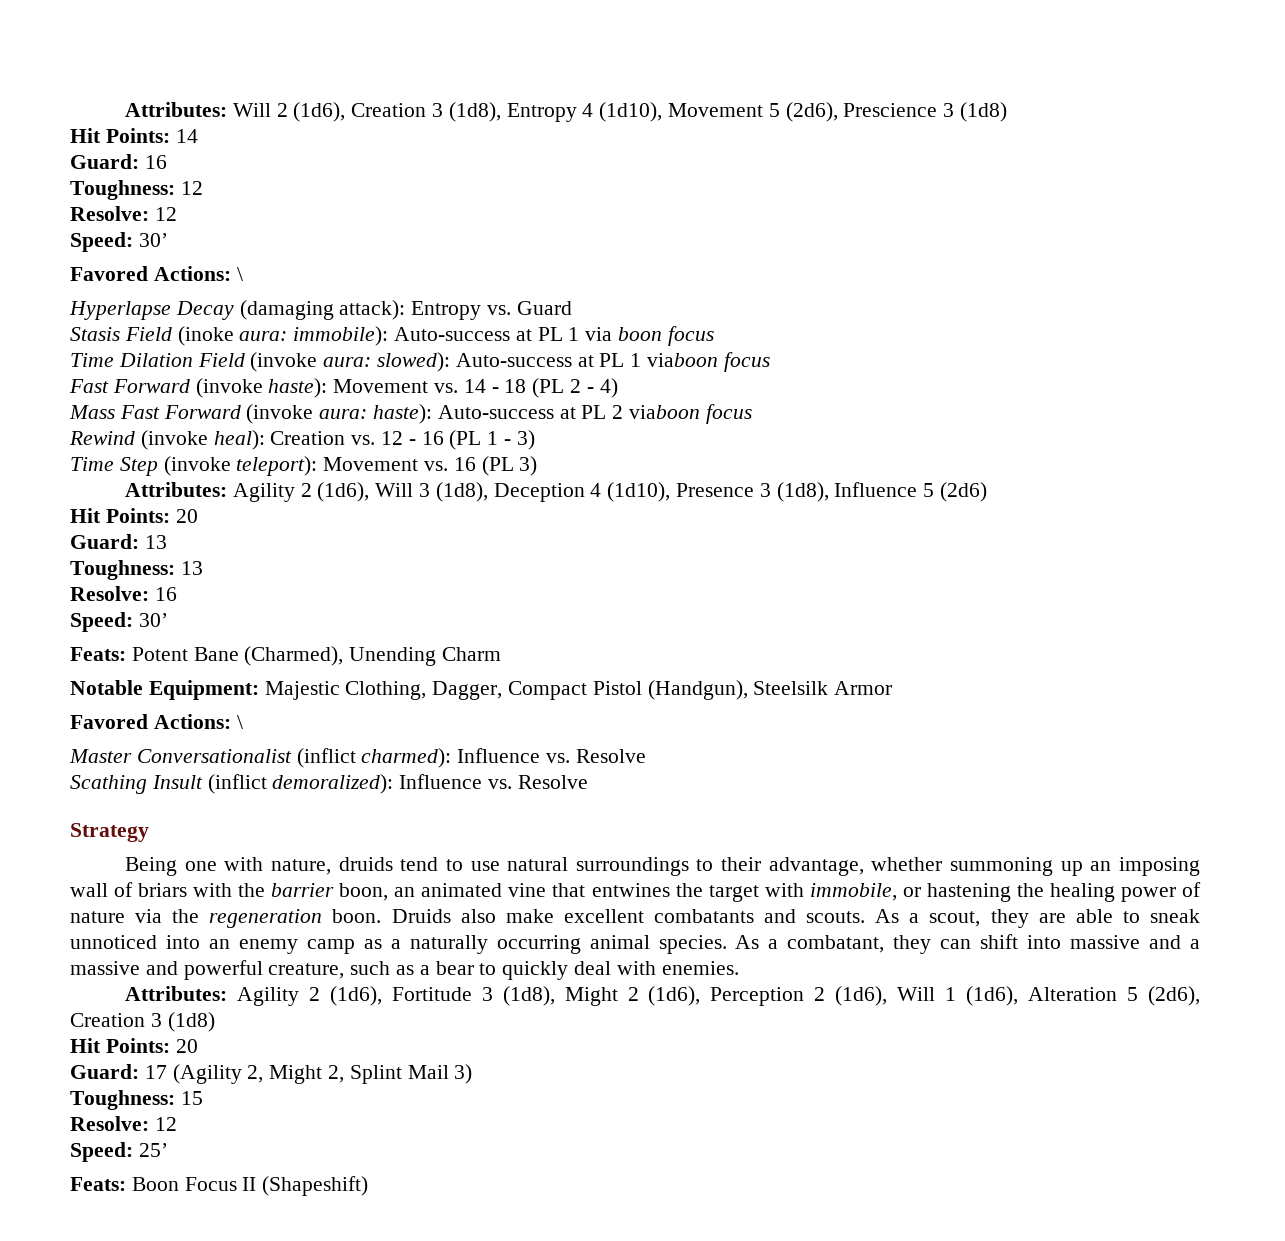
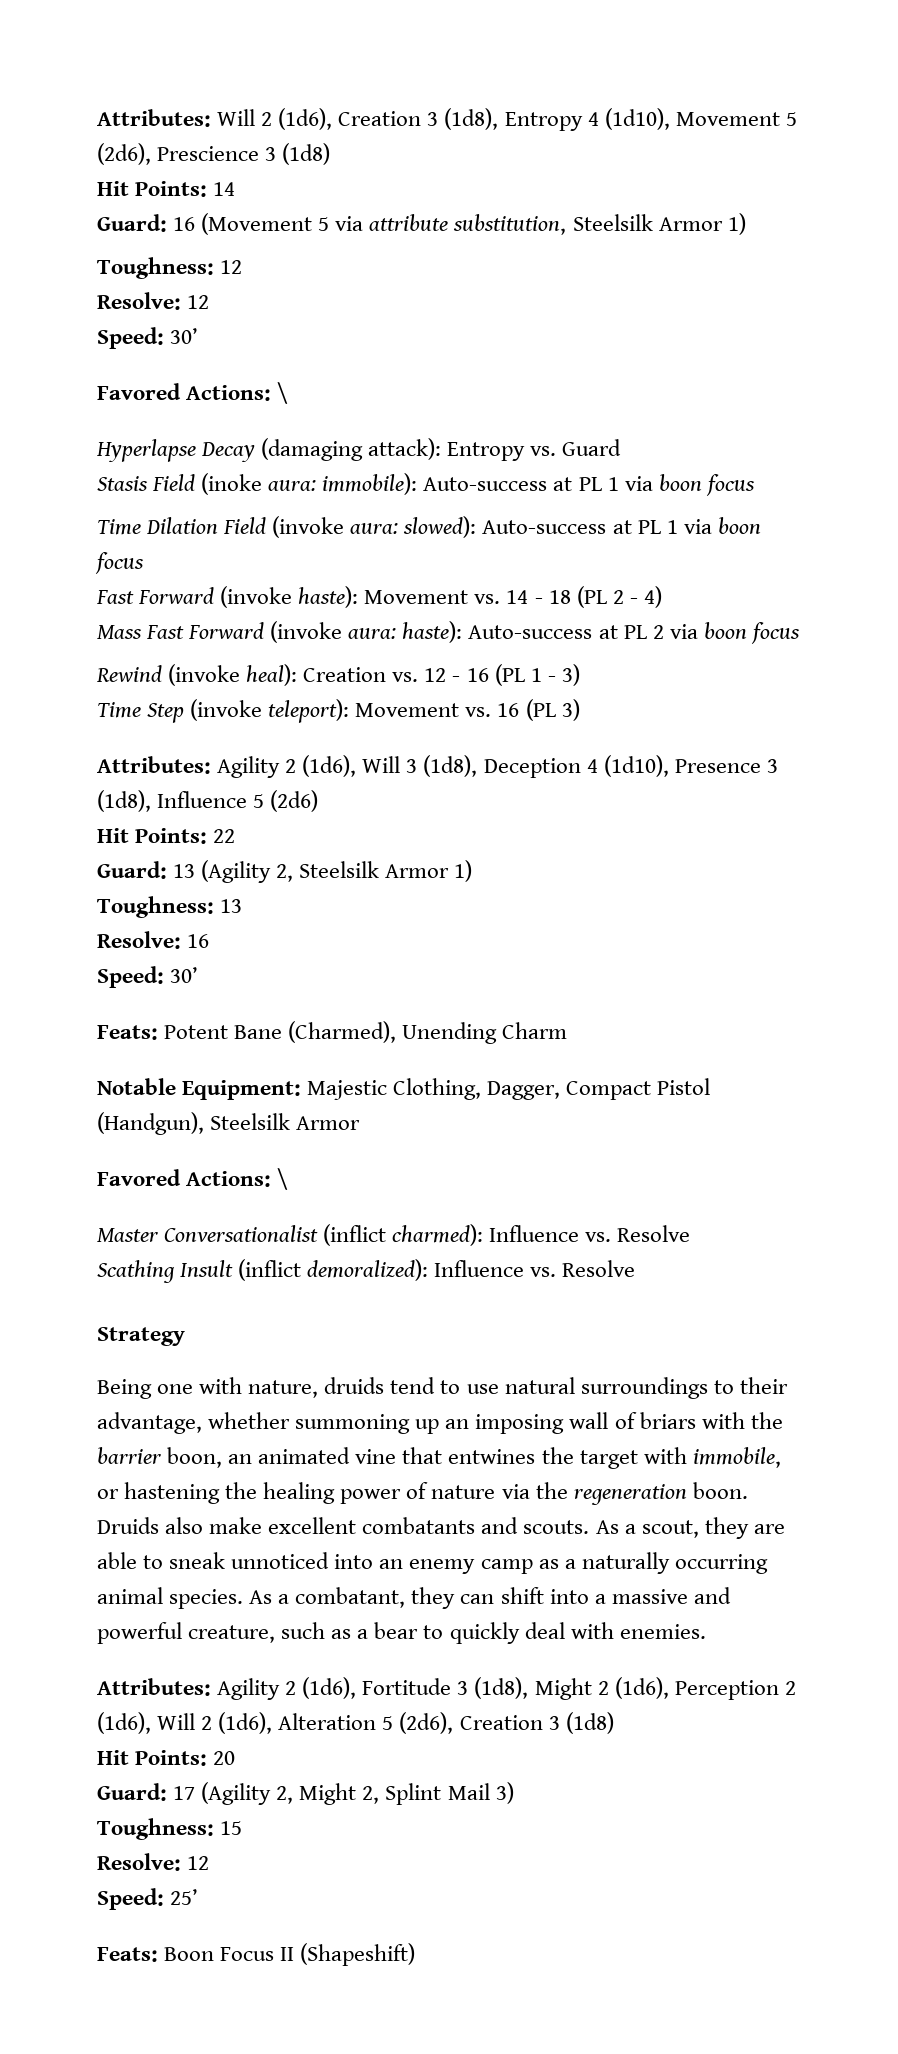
- Guard: 16
+ Guard: 16 (Movement 5 via attribute substitution, Steelsilk Armor 1)
- Time Dilation Field (invoke aura: slowed): Auto-success at PL 1 viaboon focus
+ Time Dilation Field (invoke aura: slowed): Auto-success at PL 1 via boon focus
- Mass Fast Forward (invoke aura: haste): Auto-success at PL 2 viaboon focus
+ Mass Fast Forward (invoke aura: haste): Auto-success at PL 2 via boon focus
  Attributes: Agility 2 (1d6), Will 3 (1d8), Deception 4 (1d10), Presence 3 (1d8), Influence 5 (2d6)
- Hit Points: 20
+ Hit Points: 22
- Guard: 13
+ Guard: 13 (Agility 2, Steelsilk Armor 1)
- As a combatant, they can shift into massive and a massive and powerful creature, such as a bear to quickly deal with enemies.
+ As a combatant, they can shift into a massive and powerful creature, such as a bear to quickly deal with enemies.
- Attributes: Agility 2 (1d6), Fortitude 3 (1d8), Might 2 (1d6), Perception 2 (1d6), Will 1 (1d6), Alteration 5 (2d6), Creation 3 (1d8)
+ Attributes: Agility 2 (1d6), Fortitude 3 (1d8), Might 2 (1d6), Perception 2 (1d6), Will 2 (1d6), Alteration 5 (2d6), Creation 3 (1d8)

